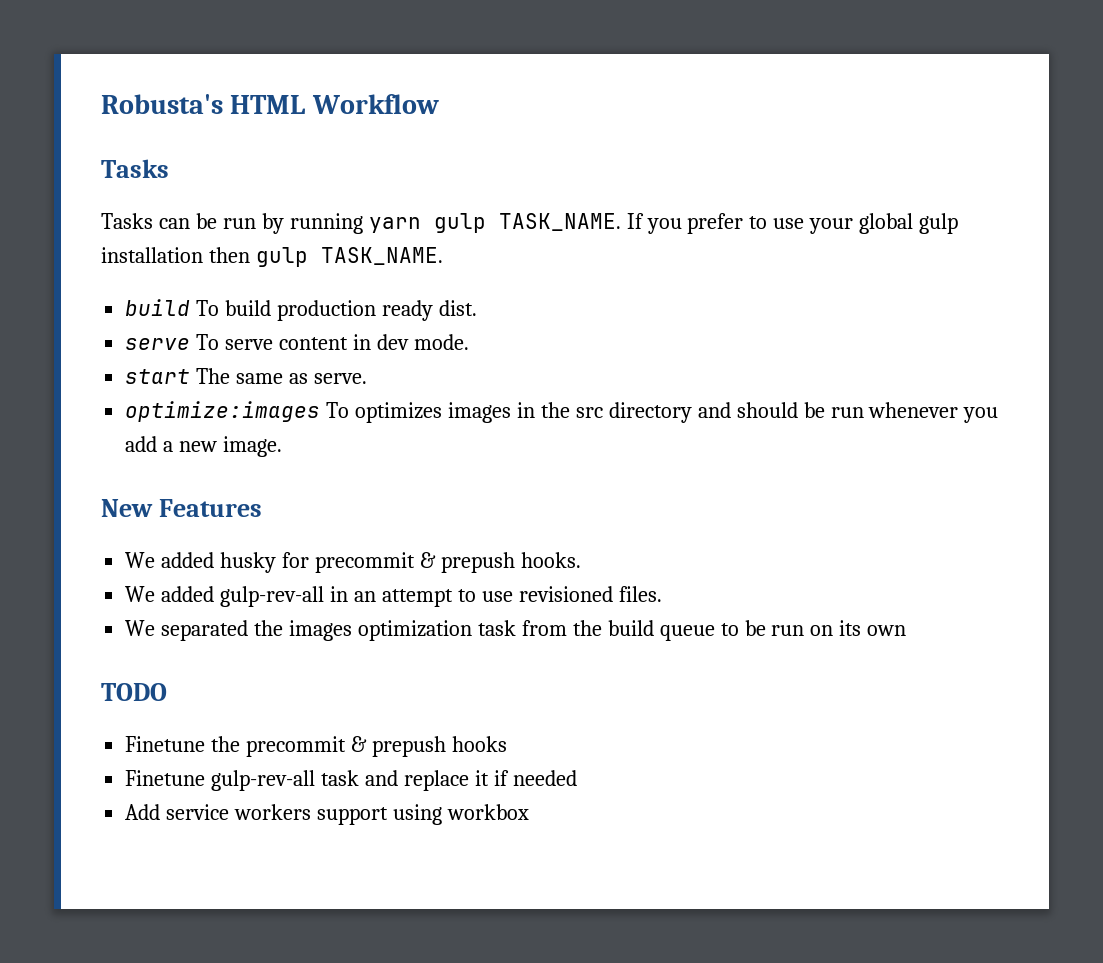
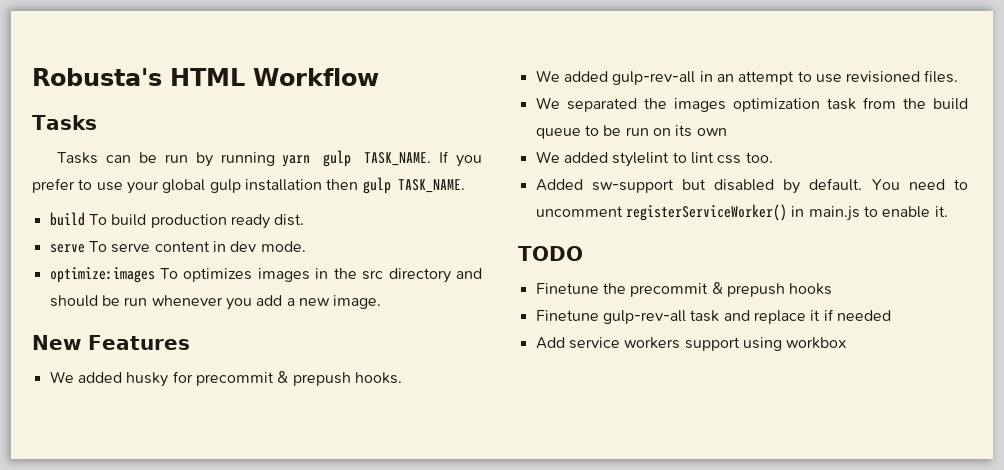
- start The same as serve.
+ We added stylelint to lint css too.
+ Added sw-support but disabled by default. You need to uncomment registerServiceWorker() in main.js to enable it.

